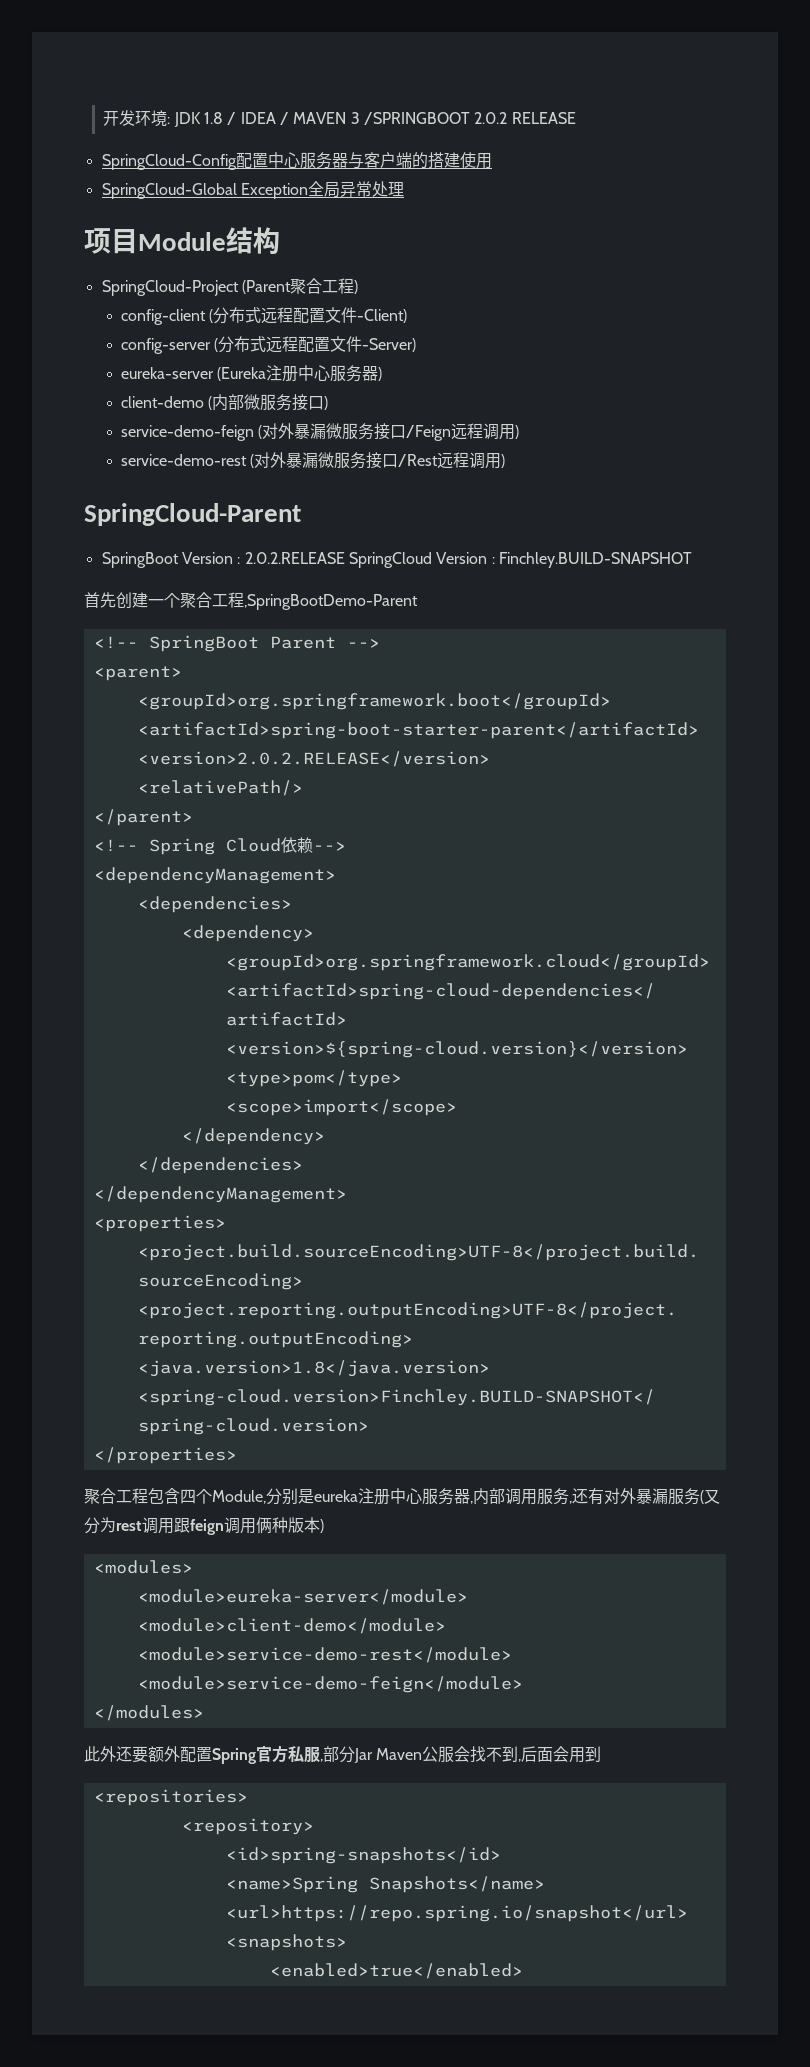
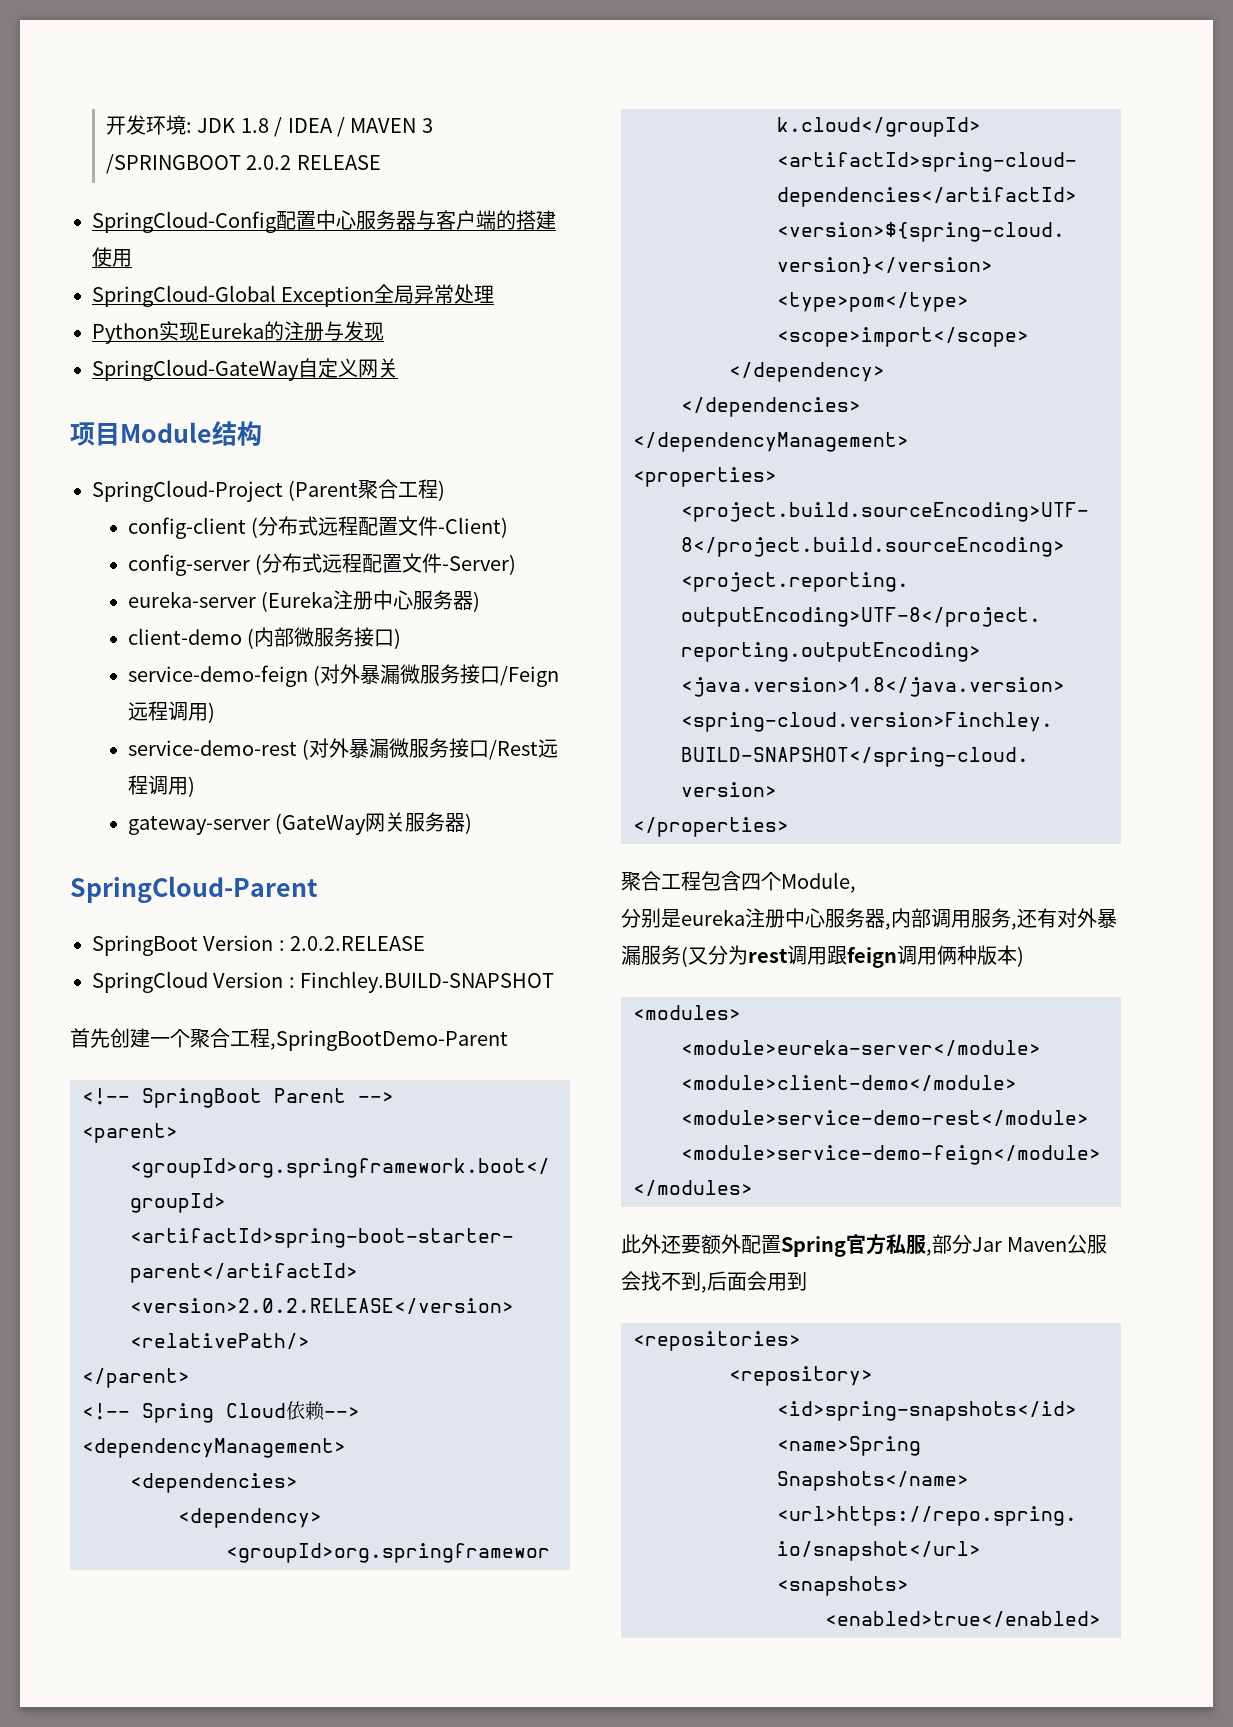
+ Python实现Eureka的注册与发现
+ SpringCloud-GateWay自定义网关
+ gateway-server (GateWay网关服务器)
- SpringBoot Version : 2.0.2.RELEASE SpringCloud Version : Finchley.BUILD-SNAPSHOT
+ SpringBoot Version : 2.0.2.RELEASE
+ SpringCloud Version : Finchley.BUILD-SNAPSHOT
- 聚合工程包含四个Module,分别是eureka注册中心服务器,内部调用服务,还有对外暴漏服务(又分为rest调用跟feign调用俩种版本)
+ 聚合工程包含四个Module,
+ 分别是eureka注册中心服务器,内部调用服务,还有对外暴漏服务(又分为rest调用跟feign调用俩种版本)

